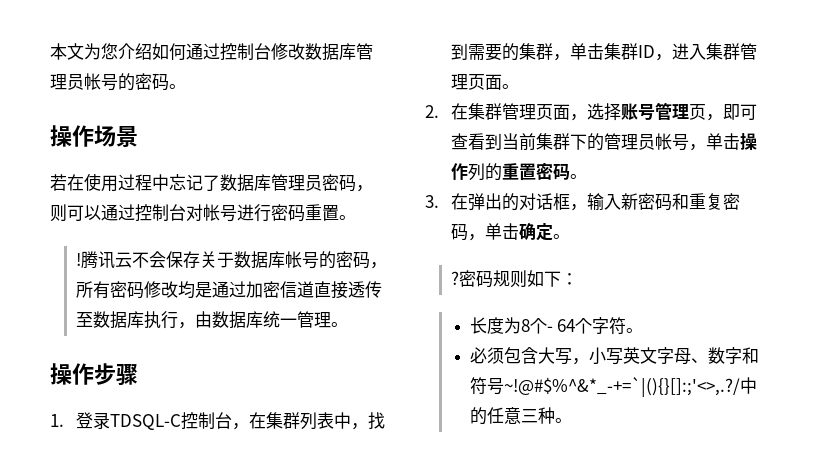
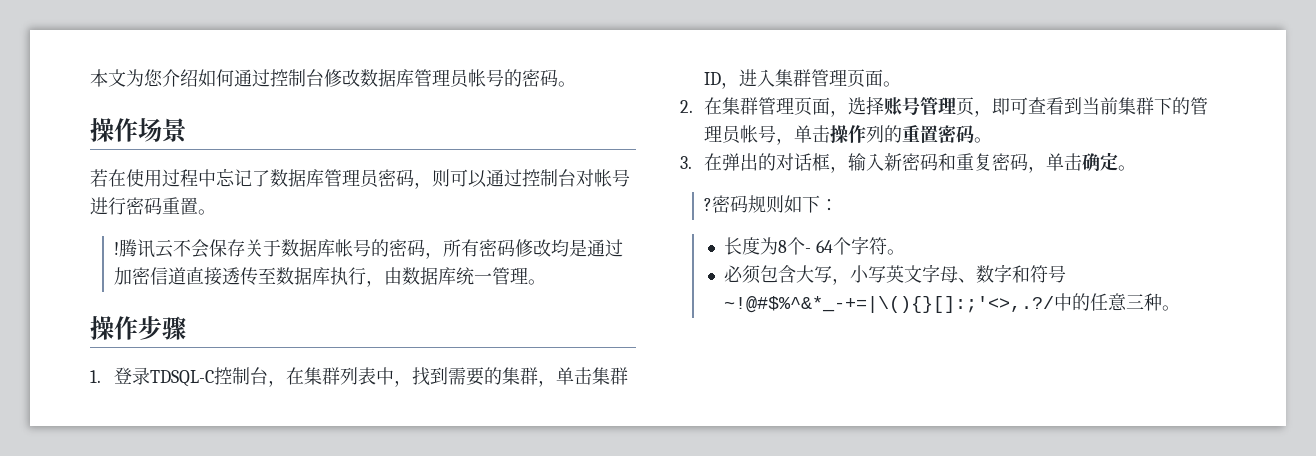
- 必须包含大写，小写英文字母、数字和符号~!@#$%^&*_-+=`|(){}[]:;'<>,.?/中的任意三种。
+ 必须包含大写，小写英文字母、数字和符号~!@#$%^&*_-+=|\(){}[]:;'<>,.?/中的任意三种。

